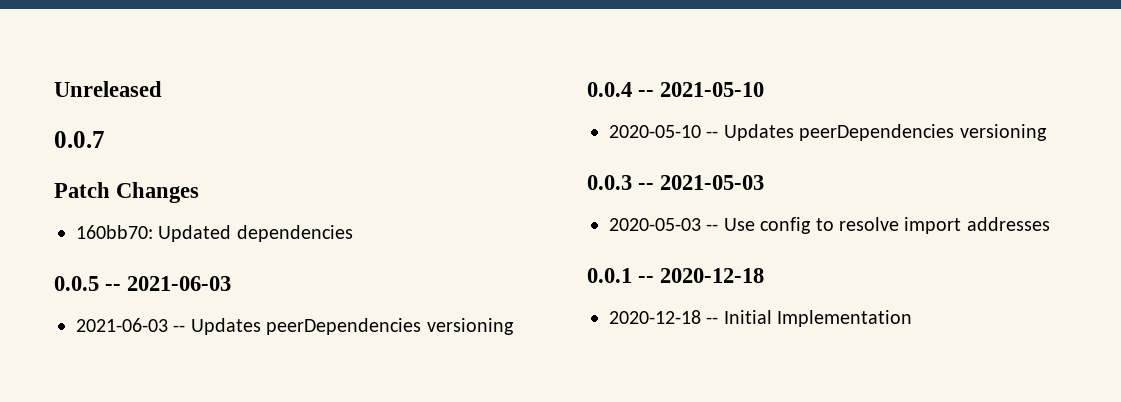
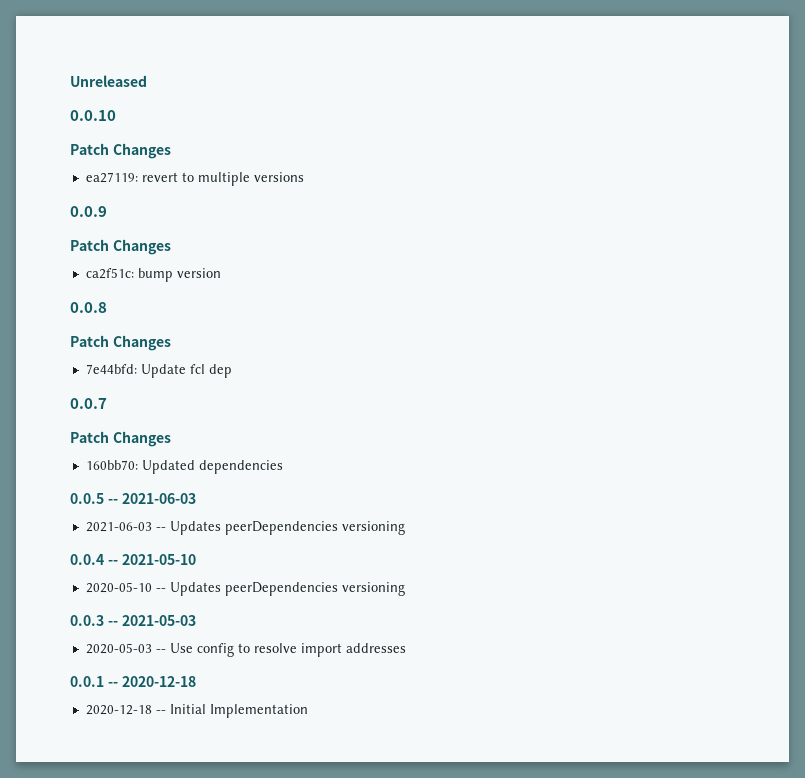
+ 0.0.10
+ Patch Changes
+ ea27119: revert to multiple versions
+ 0.0.9
+ Patch Changes
+ ca2f51c: bump version
+ 0.0.8
+ Patch Changes
+ 7e44bfd: Update fcl dep

